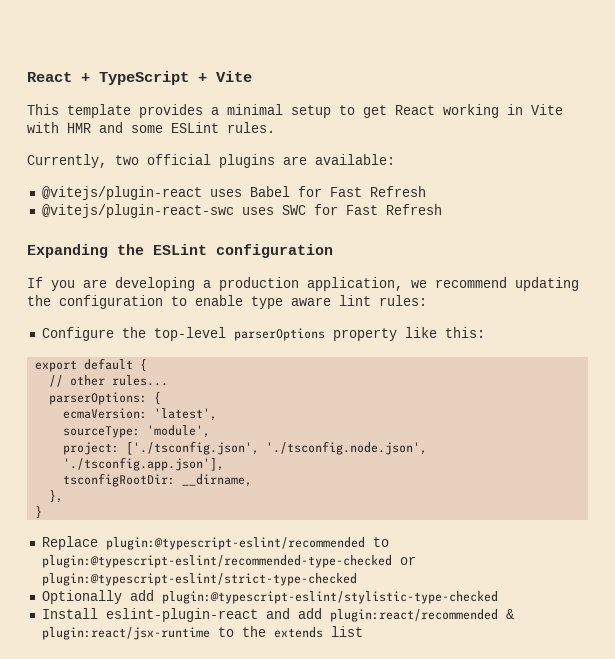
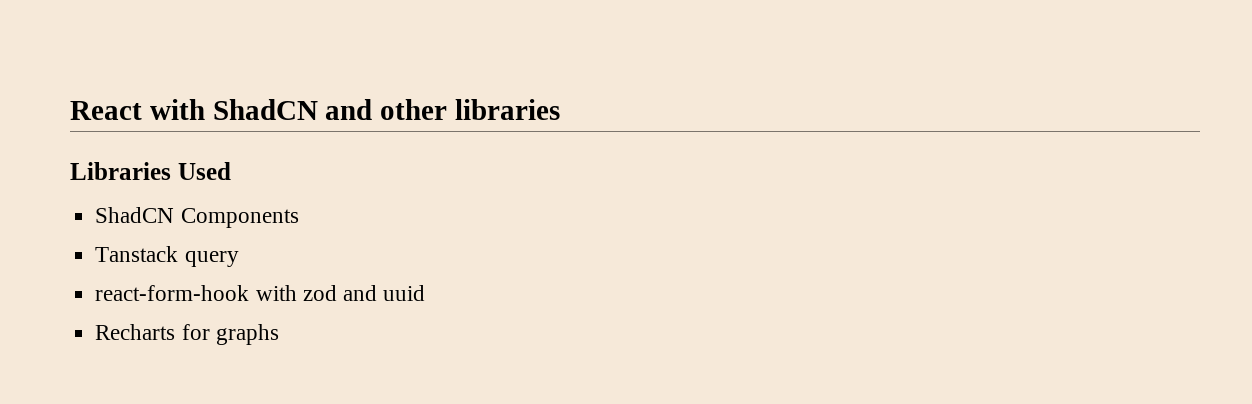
- React + TypeScript + Vite
- This template provides a minimal setup to get React working in Vite with HMR and some ESLint rules.
- Currently, two official plugins are available:
- @vitejs/plugin-react uses Babel for Fast Refresh
- @vitejs/plugin-react-swc uses SWC for Fast Refresh
- Expanding the ESLint configuration
- If you are developing a production application, we recommend updating the configuration to enable type aware lint rules:
- Configure the top-level parserOptions property like this:
- export default {
- // other rules...
- parserOptions: {
- ecmaVersion: 'latest',
- sourceType: 'module',
- project: ['./tsconfig.json', './tsconfig.node.json', './tsconfig.app.json'],
- tsconfigRootDir: __dirname,
- },
- }
- Replace plugin:@typescript-eslint/recommended to plugin:@typescript-eslint/recommended-type-checked or plugin:@typescript-eslint/strict-type-checked
- Optionally add plugin:@typescript-eslint/stylistic-type-checked
- Install eslint-plugin-react and add plugin:react/recommended & plugin:react/jsx-runtime to the extends list
+ React with ShadCN and other libraries
+ Libraries Used
+ ShadCN Components
+ Tanstack query
+ react-form-hook with zod and uuid
+ Recharts for graphs

